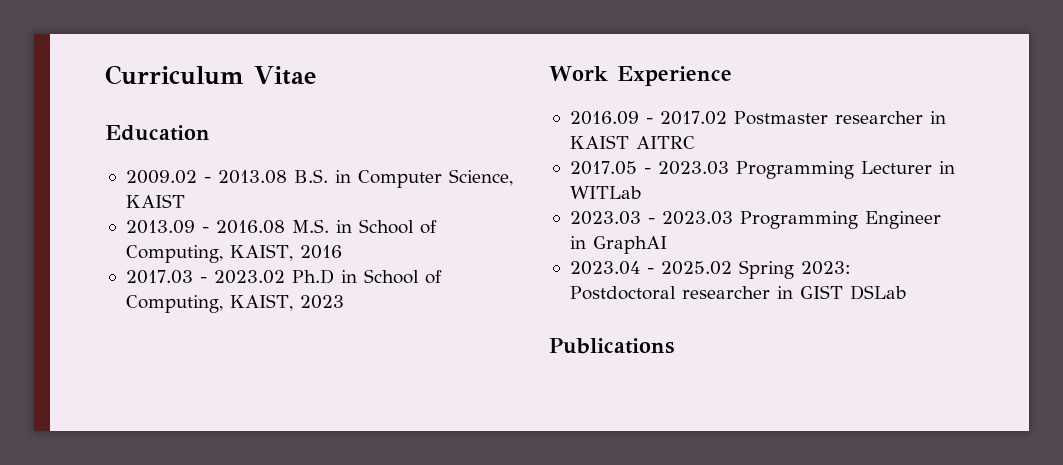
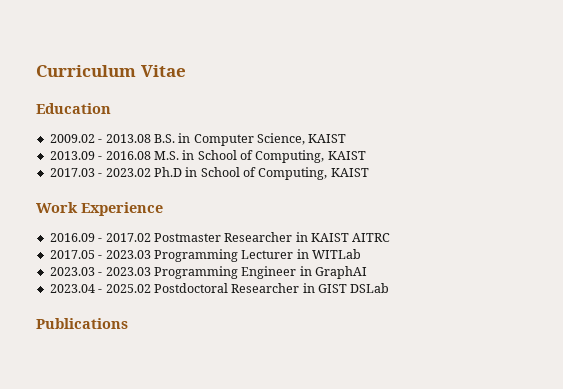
- 2013.09 - 2016.08 M.S. in School of Computing, KAIST, 2016
+ 2013.09 - 2016.08 M.S. in School of Computing, KAIST
- 2017.03 - 2023.02 Ph.D in School of Computing, KAIST, 2023
+ 2017.03 - 2023.02 Ph.D in School of Computing, KAIST
- 2016.09 - 2017.02 Postmaster researcher in KAIST AITRC
+ 2016.09 - 2017.02 Postmaster Researcher in KAIST AITRC
- 2023.04 - 2025.02 Spring 2023: Postdoctoral researcher in GIST DSLab
+ 2023.04 - 2025.02 Postdoctoral Researcher in GIST DSLab

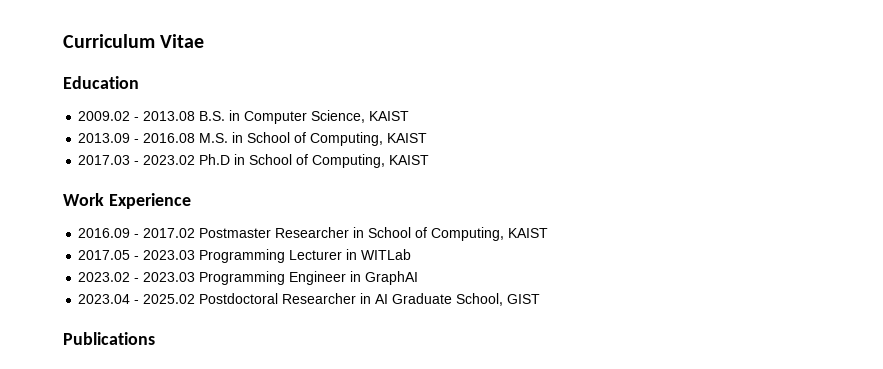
- 2016.09 - 2017.02 Postmaster Researcher in KAIST AITRC
+ 2016.09 - 2017.02 Postmaster Researcher in School of Computing, KAIST
- 2023.03 - 2023.03 Programming Engineer in GraphAI
+ 2023.02 - 2023.03 Programming Engineer in GraphAI
- 2023.04 - 2025.02 Postdoctoral Researcher in GIST DSLab
+ 2023.04 - 2025.02 Postdoctoral Researcher in AI Graduate School, GIST

